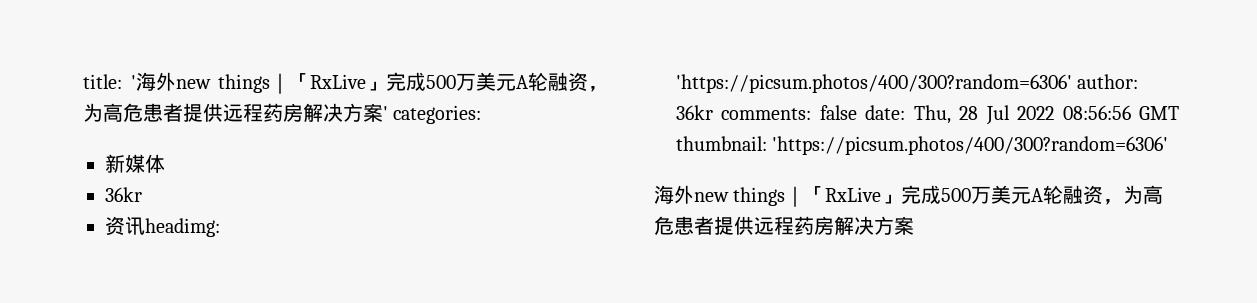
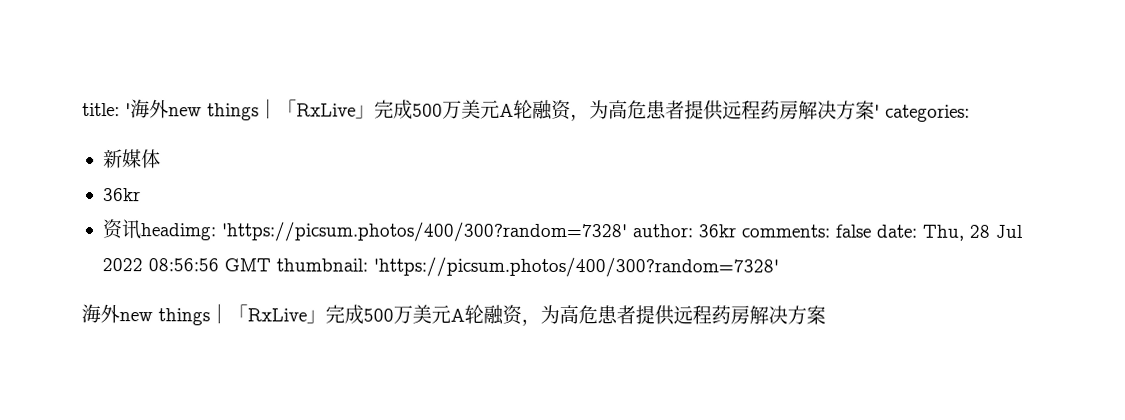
- 资讯headimg: 'https://picsum.photos/400/300?random=6306' author: 36kr comments: false date: Thu, 28 Jul 2022 08:56:56 GMT thumbnail: 'https://picsum.photos/400/300?random=6306'
+ 资讯headimg: 'https://picsum.photos/400/300?random=7328' author: 36kr comments: false date: Thu, 28 Jul 2022 08:56:56 GMT thumbnail: 'https://picsum.photos/400/300?random=7328'

